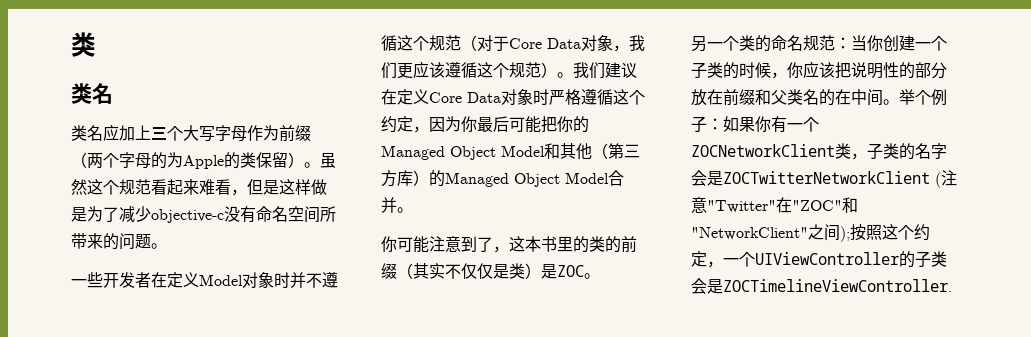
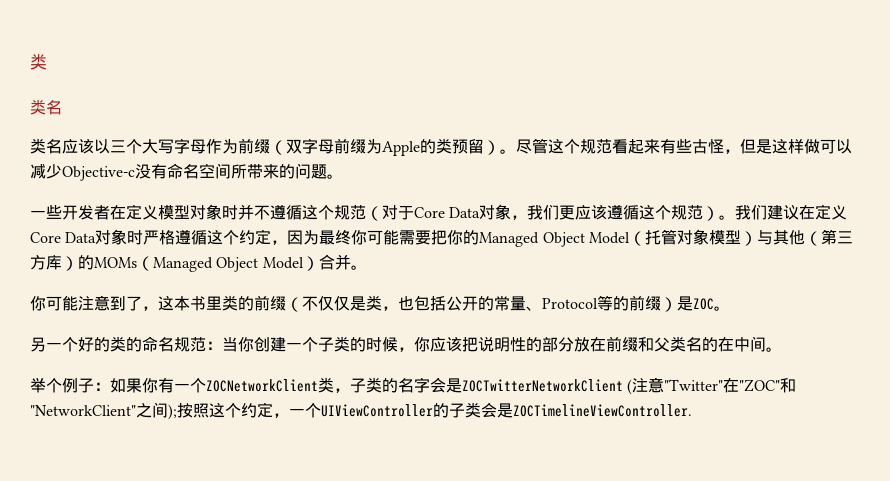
- 类名应加上三个大写字母作为前缀（两个字母的为Apple的类保留）。虽然这个规范看起来难看，但是这样做是为了减少objective-c没有命名空间所带来的问题。
+ 类名应该以三个大写字母作为前缀（双字母前缀为Apple的类预留）。尽管这个规范看起来有些古怪，但是这样做可以减少Objective-c没有命名空间所带来的问题。
- 一些开发者在定义Model对象时并不遵循这个规范（对于Core Data对象，我们更应该遵循这个规范）。
+ 一些开发者在定义模型对象时并不遵循这个规范（对于Core Data对象，我们更应该遵循这个规范）。
- 我们建议在定义Core Data对象时严格遵循这个约定，因为你最后可能把你的Managed Object Model和其他（第三方库）的Managed Object Model合并。
+ 我们建议在定义Core Data对象时严格遵循这个约定，因为最终你可能需要把你的Managed Object Model（托管对象模型）与其他（第三方库）的MOMs（Managed Object Model）合并。
- 你可能注意到了，这本书里的类的前缀（其实不仅仅是类）是ZOC。
+ 你可能注意到了，这本书里类的前缀（不仅仅是类，也包括公开的常量、Protocol等的前缀）是ZOC。
- 另一个类的命名规范：当你创建一个子类的时候，你应该把说明性的部分放在前缀和父类名的在中间。举个例子：如果你有一个ZOCNetworkClient类，子类的名字会是ZOCTwitterNetworkClient (注意"Twitter"在"ZOC"和"NetworkClient"之间);按照这个约定，一个UIViewController的子类会是ZOCTimelineViewController.
+ 另一个好的类的命名规范：当你创建一个子类的时候，你应该把说明性的部分放在前缀和父类名的在中间。
+ 举个例子：如果你有一个ZOCNetworkClient类，子类的名字会是ZOCTwitterNetworkClient (注意"Twitter"在"ZOC"和"NetworkClient"之间);按照这个约定，一个UIViewController的子类会是ZOCTimelineViewController.

